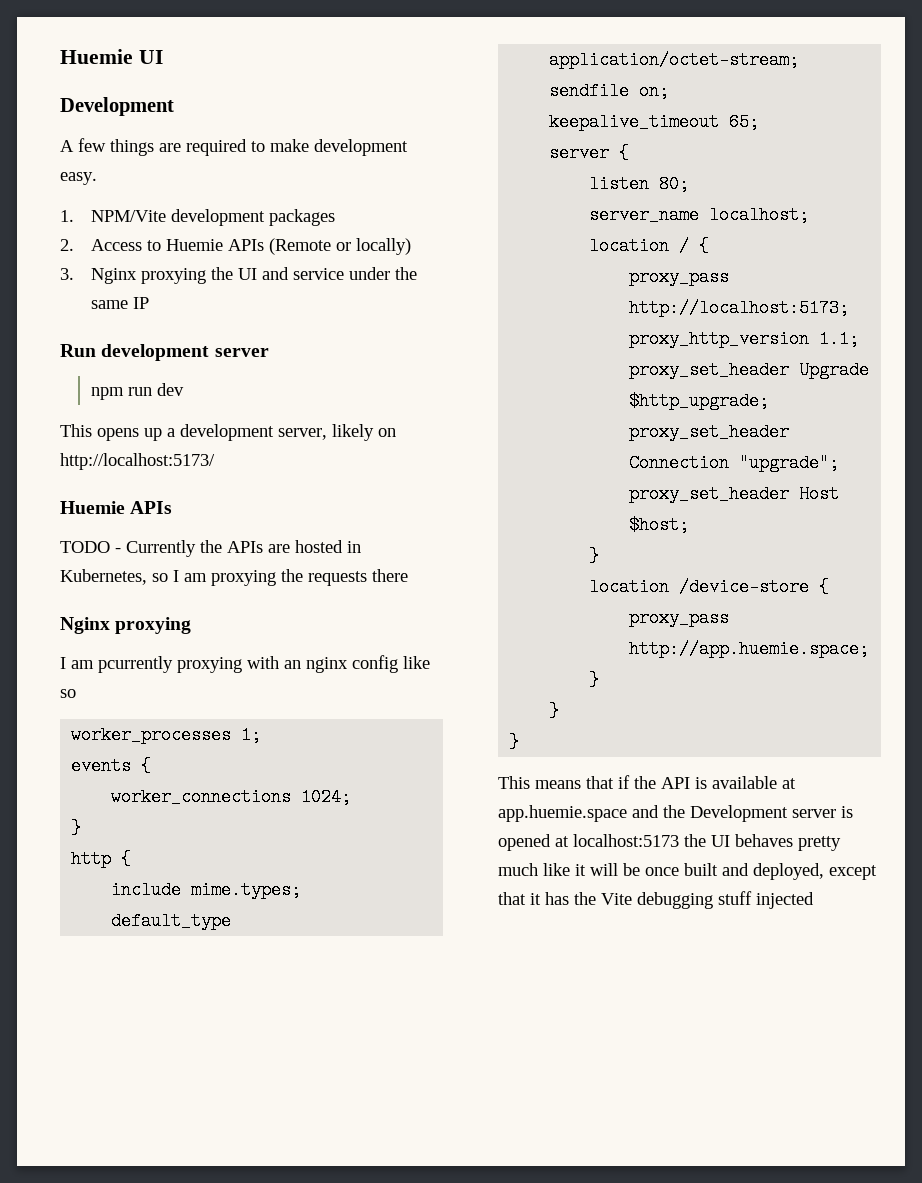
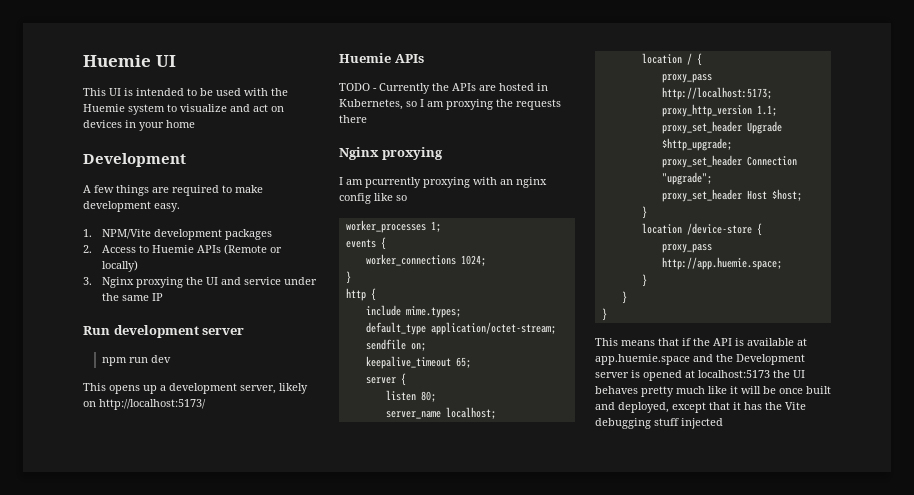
+ This UI is intended to be used with the Huemie system to visualize and act on devices in your home

